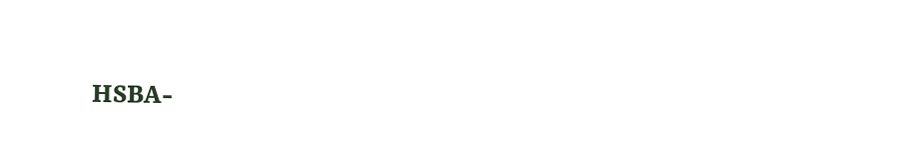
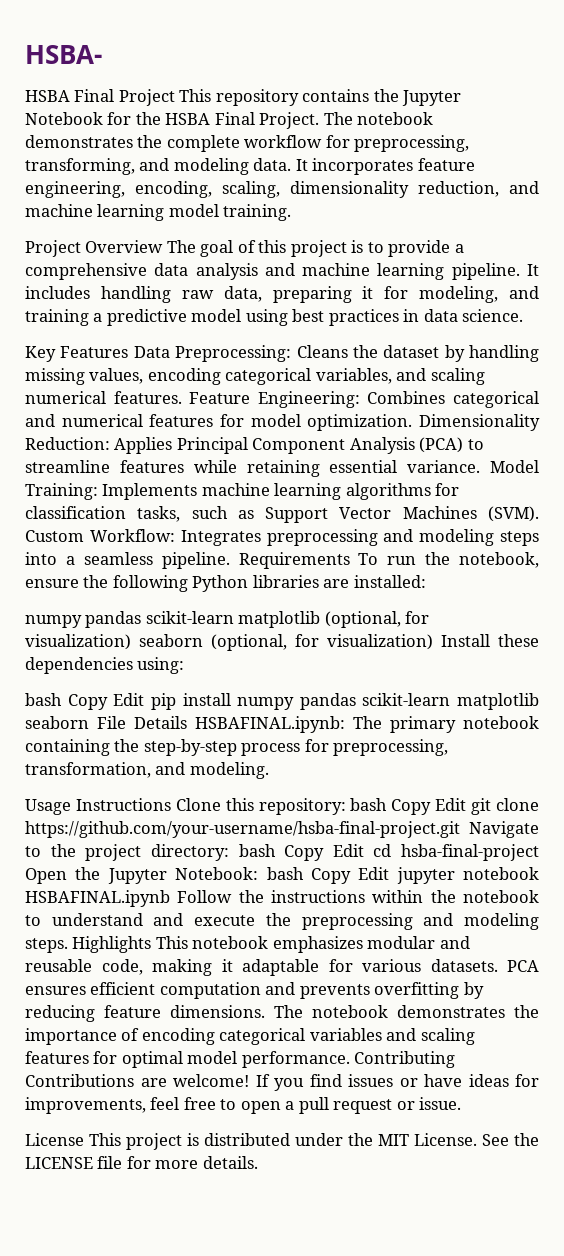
+ HSBA Final Project This repository contains the Jupyter Notebook for the HSBA Final Project. The notebook demonstrates the complete workflow for preprocessing, transforming, and modeling data. It incorporates feature engineering, encoding, scaling, dimensionality reduction, and machine learning model training.
+ Project Overview The goal of this project is to provide a comprehensive data analysis and machine learning pipeline. It includes handling raw data, preparing it for modeling, and training a predictive model using best practices in data science.
+ Key Features Data Preprocessing: Cleans the dataset by handling missing values, encoding categorical variables, and scaling numerical features. Feature Engineering: Combines categorical and numerical features for model optimization. Dimensionality Reduction: Applies Principal Component Analysis (PCA) to streamline features while retaining essential variance. Model Training: Implements machine learning algorithms for classification tasks, such as Support Vector Machines (SVM). Custom Workflow: Integrates preprocessing and modeling steps into a seamless pipeline. Requirements To run the notebook, ensure the following Python libraries are installed:
+ numpy pandas scikit-learn matplotlib (optional, for visualization) seaborn (optional, for visualization) Install these dependencies using:
+ bash Copy Edit pip install numpy pandas scikit-learn matplotlib seaborn File Details HSBAFINAL.ipynb: The primary notebook containing the step-by-step process for preprocessing, transformation, and modeling.
+ Usage Instructions Clone this repository: bash Copy Edit git clone https://github.com/your-username/hsba-final-project.git Navigate to the project directory: bash Copy Edit cd hsba-final-project Open the Jupyter Notebook: bash Copy Edit jupyter notebook HSBAFINAL.ipynb Follow the instructions within the notebook to understand and execute the preprocessing and modeling steps. Highlights This notebook emphasizes modular and reusable code, making it adaptable for various datasets. PCA ensures efficient computation and prevents overfitting by reducing feature dimensions. The notebook demonstrates the importance of encoding categorical variables and scaling features for optimal model performance. Contributing Contributions are welcome! If you find issues or have ideas for improvements, feel free to open a pull request or issue.
+ License This project is distributed under the MIT License. See the LICENSE file for more details.

